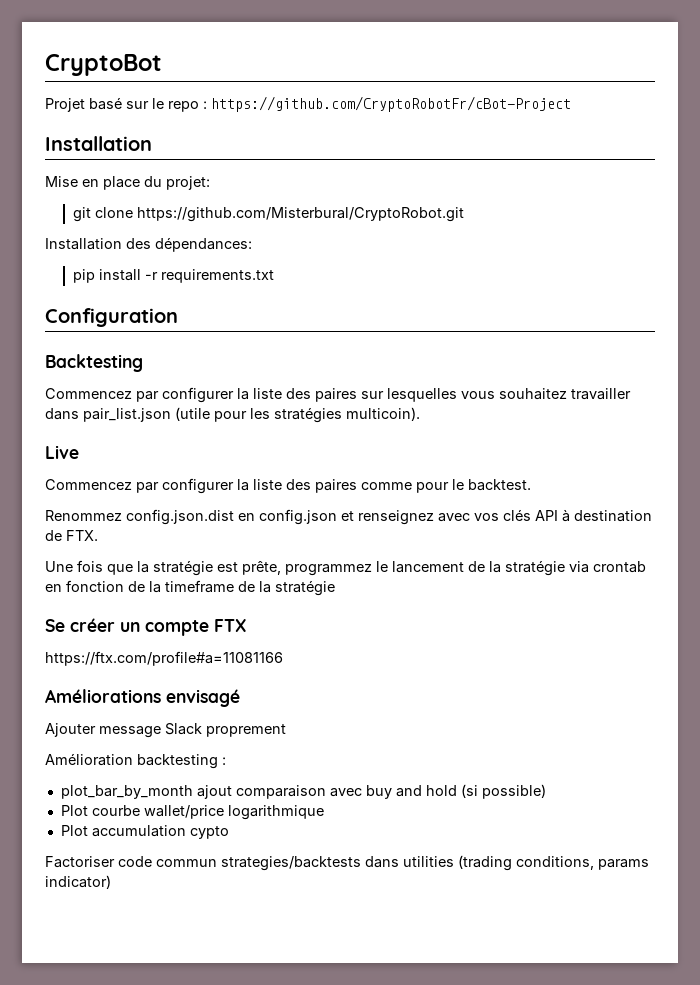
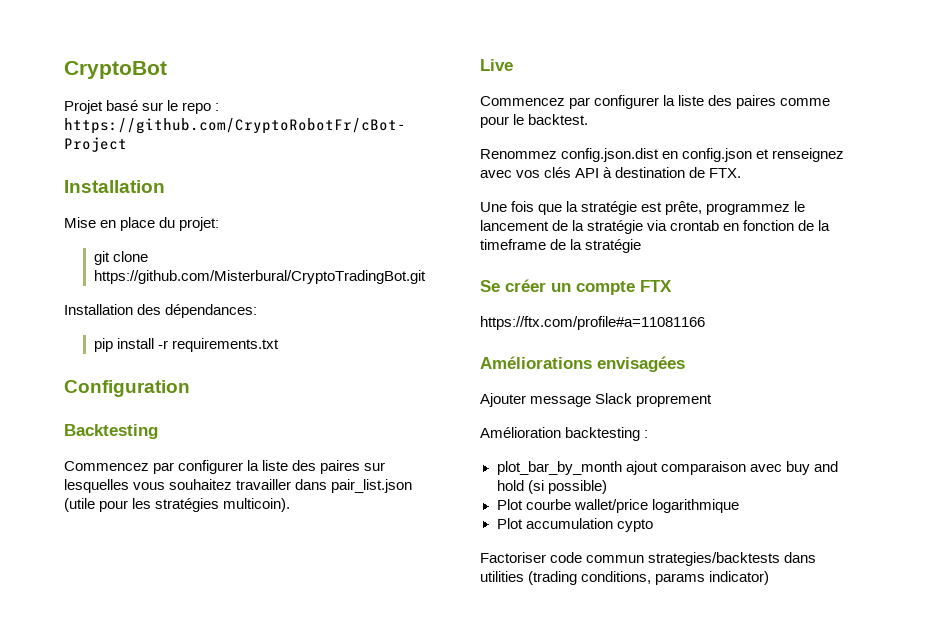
- git clone https://github.com/Misterbural/CryptoRobot.git
+ git clone https://github.com/Misterbural/CryptoTradingBot.git
- Améliorations envisagé
+ Améliorations envisagées

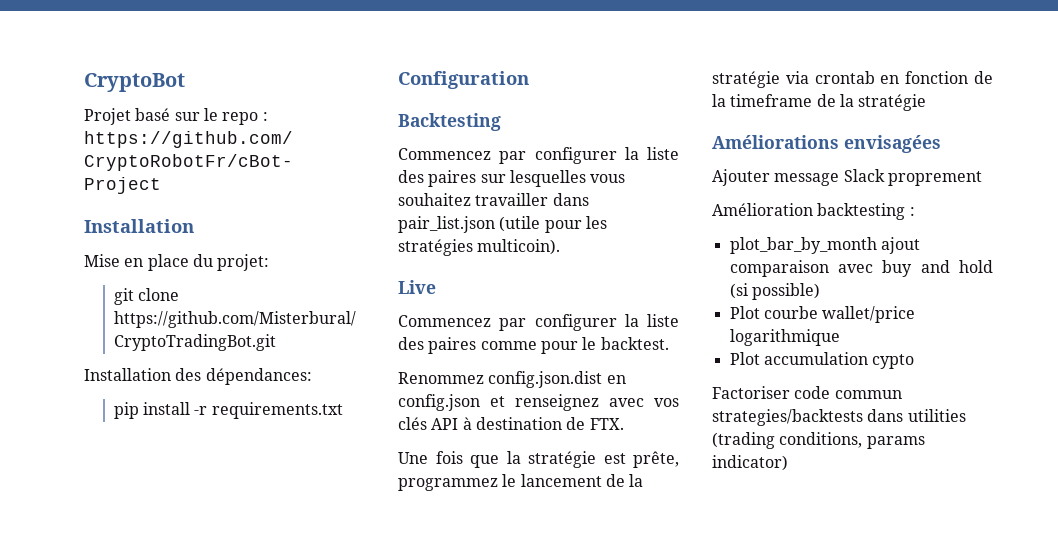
- Se créer un compte FTX
- https://ftx.com/profile#a=11081166

